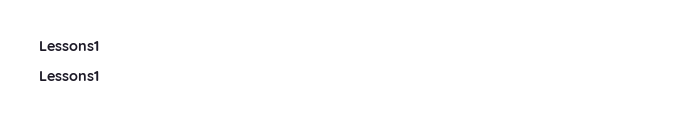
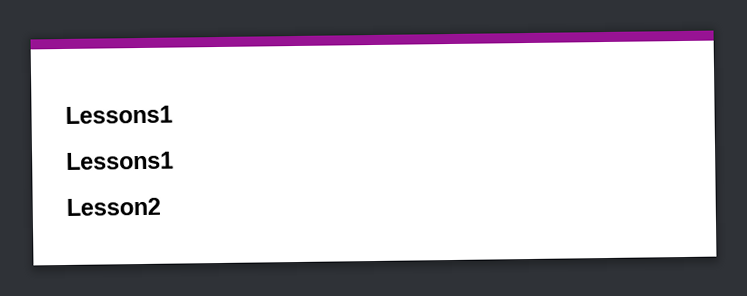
+ Lesson2

